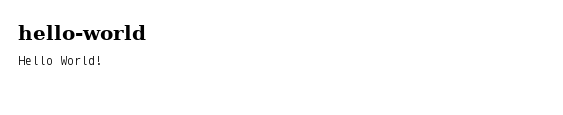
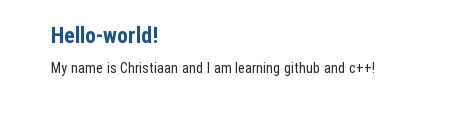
- hello-world
- Hello World!
+ Hello-world!
+ My name is Christiaan and I am learning github and c++!

